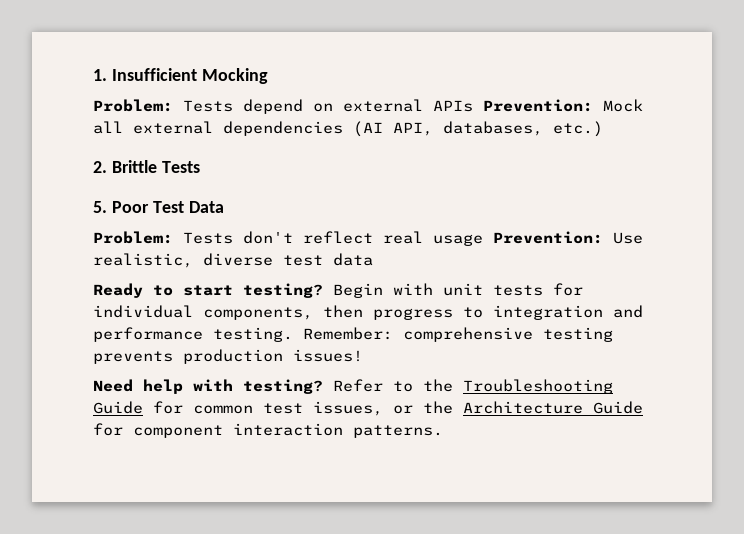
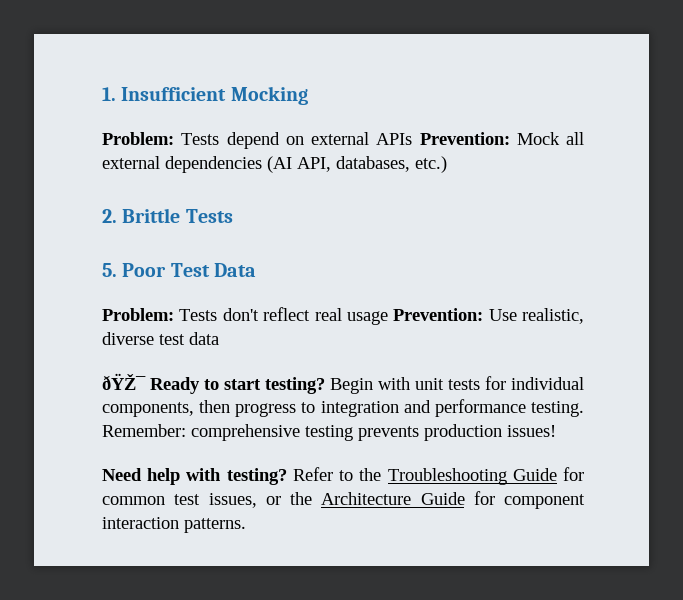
- Ready to start testing?
+ ðŸŽ¯ Ready to start testing?

